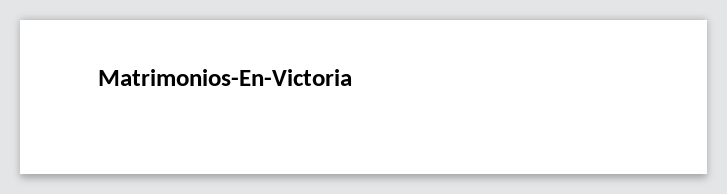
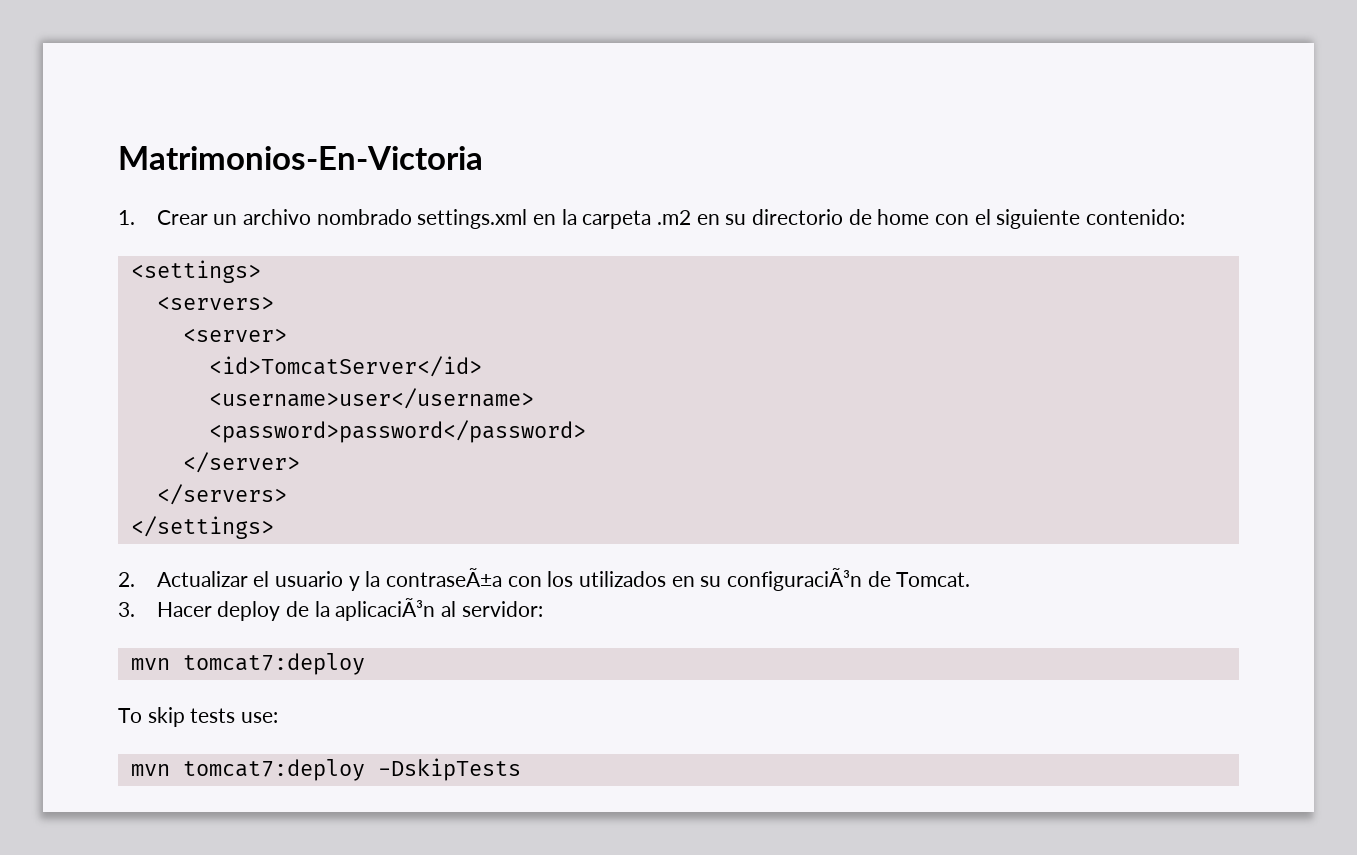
+ 1. Crear un archivo nombrado settings.xml en la carpeta .m2 en su directorio de home con el siguiente contenido:
+ <settings>
+ <servers>
+ <server>
+ <id>TomcatServer</id>
+ <username>user</username>
+ <password>password</password>
+ </server>
+ </servers>
+ </settings>
+ 2. Actualizar el usuario y la contraseÃ±a con los utilizados en su configuraciÃ³n de Tomcat.
+ 3. Hacer deploy de la aplicaciÃ³n al servidor:
+ mvn tomcat7:deploy
+ To skip tests use:
+ mvn tomcat7:deploy -DskipTests

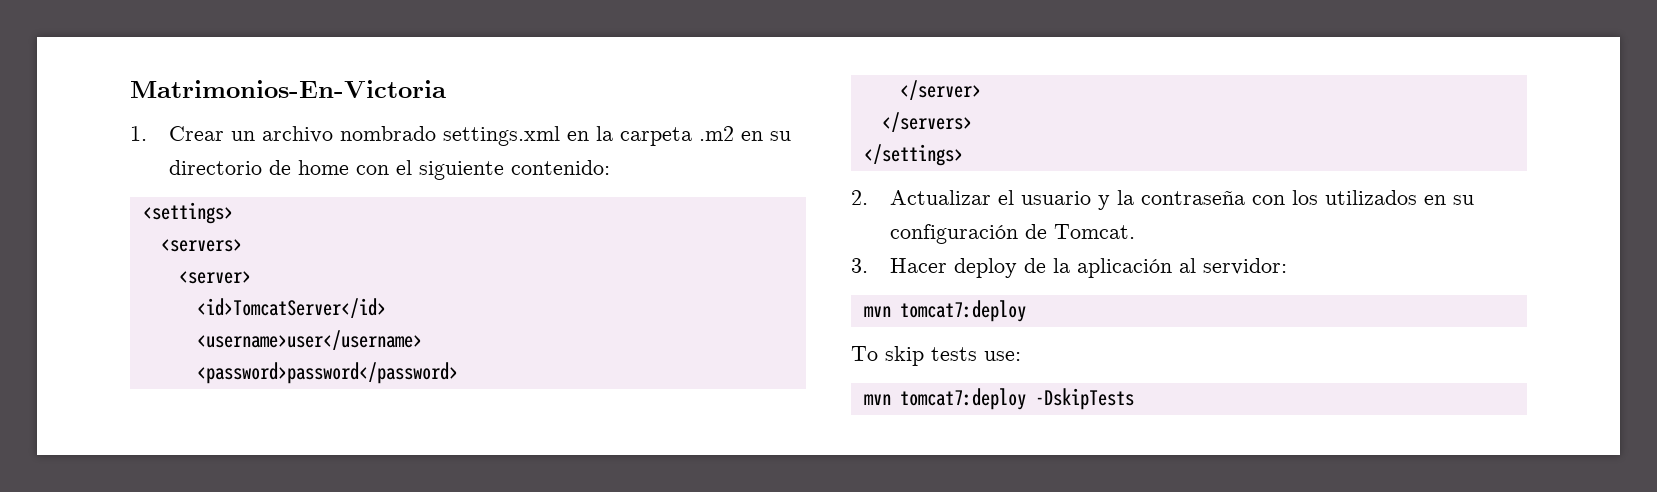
- 2. Actualizar el usuario y la contraseÃ±a con los utilizados en su configuraciÃ³n de Tomcat.
+ 2. Actualizar el usuario y la contraseña con los utilizados en su configuración de Tomcat.
- 3. Hacer deploy de la aplicaciÃ³n al servidor:
+ 3. Hacer deploy de la aplicación al servidor:

